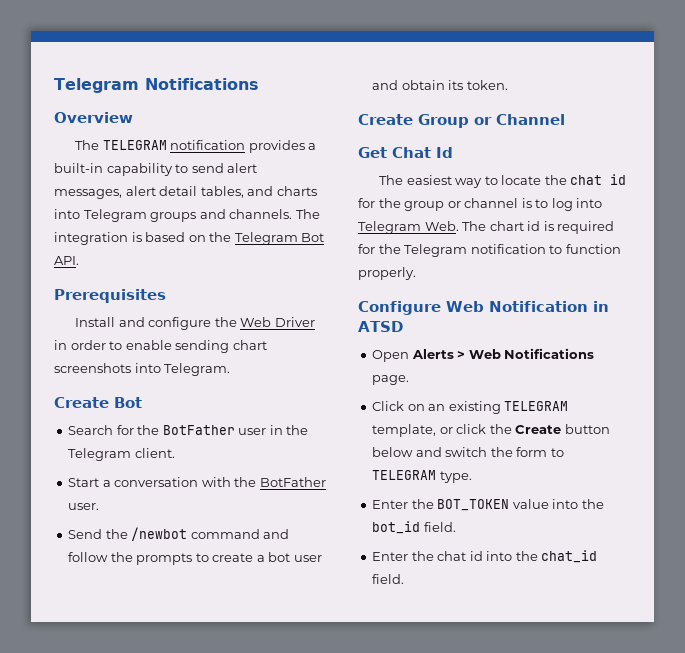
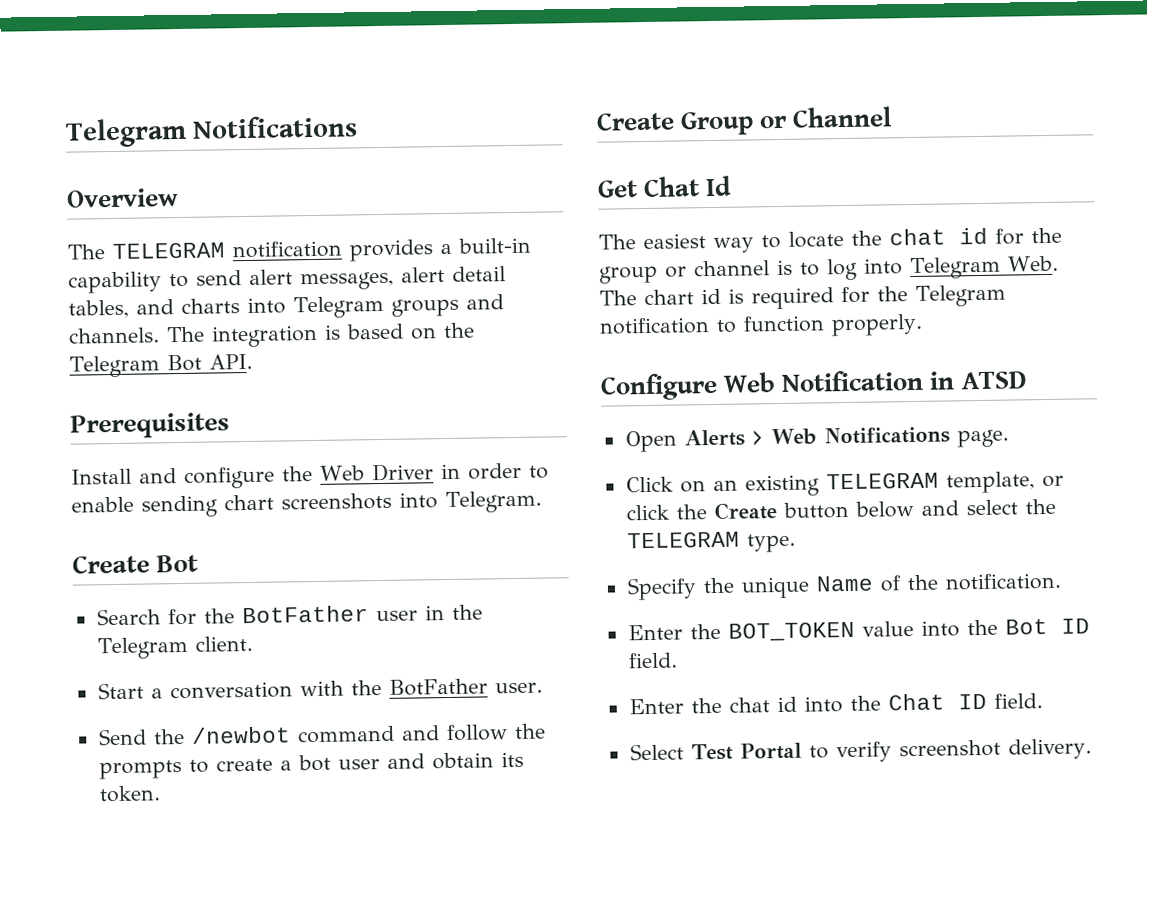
- Click on an existing TELEGRAM template, or click the Create button below and switch the form to TELEGRAM type.
+ Click on an existing TELEGRAM template, or click the Create button below and select the TELEGRAM type.
+ Specify the unique Name of the notification.
- Enter the BOT_TOKEN value into the bot_id field.
+ Enter the BOT_TOKEN value into the Bot ID field.
- Enter the chat id into the chat_id field.
+ Enter the chat id into the Chat ID field.
+ Select Test Portal to verify screenshot delivery.

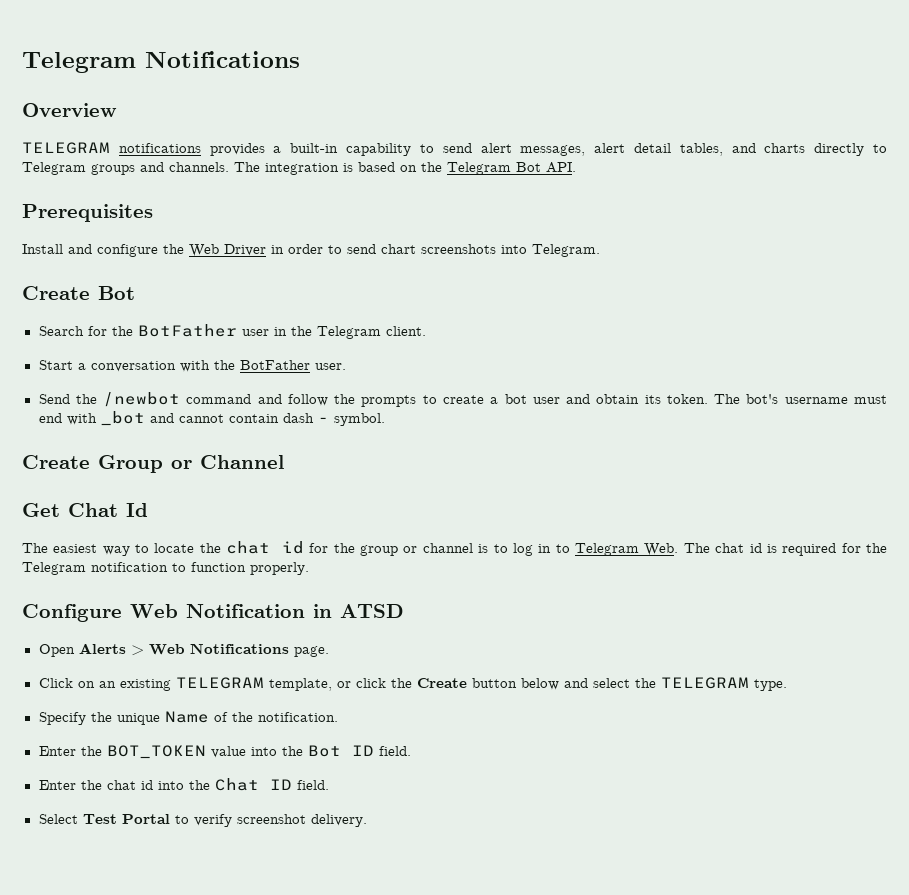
- The TELEGRAM notification provides a built-in capability to send alert messages, alert detail tables, and charts into Telegram groups and channels.
+ TELEGRAM notifications provides a built-in capability to send alert messages, alert detail tables, and charts directly to Telegram groups and channels.
- Install and configure the Web Driver in order to enable sending chart screenshots into Telegram.
+ Install and configure the Web Driver in order to send chart screenshots into Telegram.
+ The bot's username must end with _bot and cannot contain dash - symbol.
- The easiest way to locate the chat id for the group or channel is to log into Telegram Web. The chart id is required for the Telegram notification to function properly.
+ The easiest way to locate the chat id for the group or channel is to log in to Telegram Web. The chat id is required for the Telegram notification to function properly.

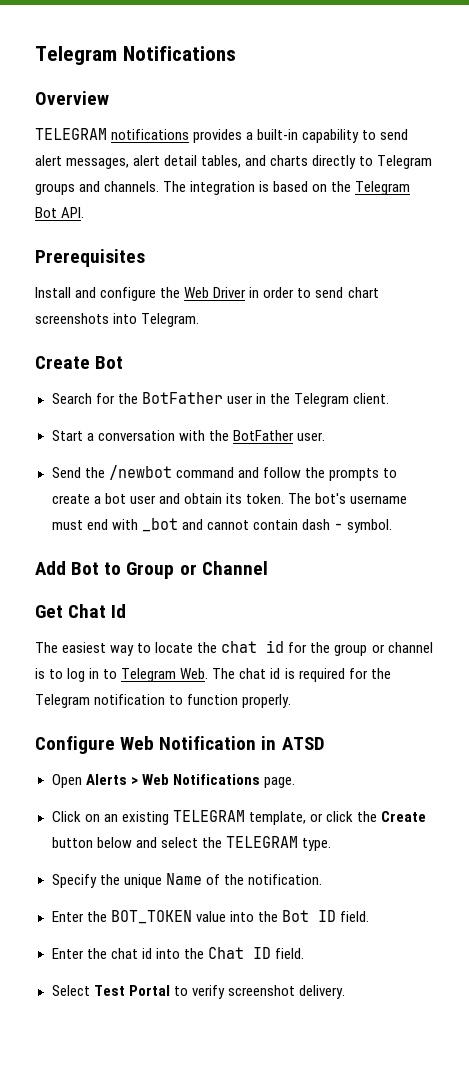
- Create Group or Channel
+ Add Bot to Group or Channel

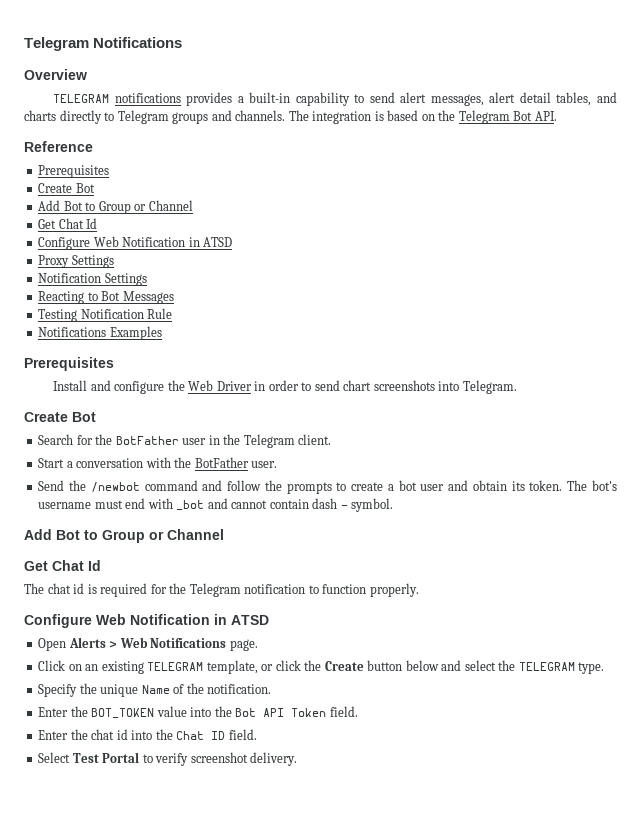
+ Reference
+ Prerequisites
+ Create Bot
+ Add Bot to Group or Channel
+ Get Chat Id
+ Configure Web Notification in ATSD
+ Proxy Settings
+ Notification Settings
+ Reacting to Bot Messages
+ Testing Notification Rule
+ Notifications Examples
- The easiest way to locate the chat id for the group or channel is to log in to Telegram Web. The chat id is required for the Telegram notification to function properly.
+ The chat id is required for the Telegram notification to function properly.
- Enter the BOT_TOKEN value into the Bot ID field.
+ Enter the BOT_TOKEN value into the Bot API Token field.

